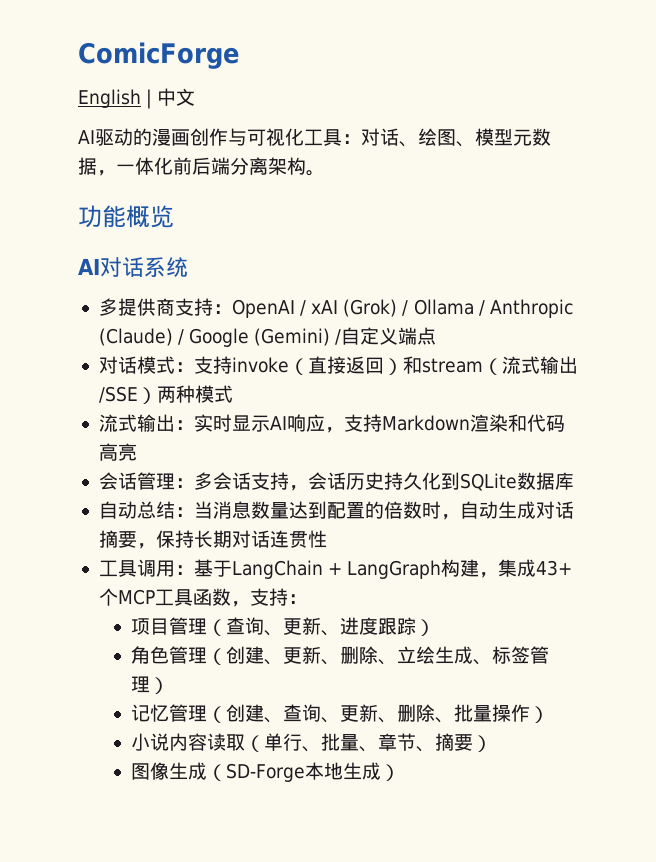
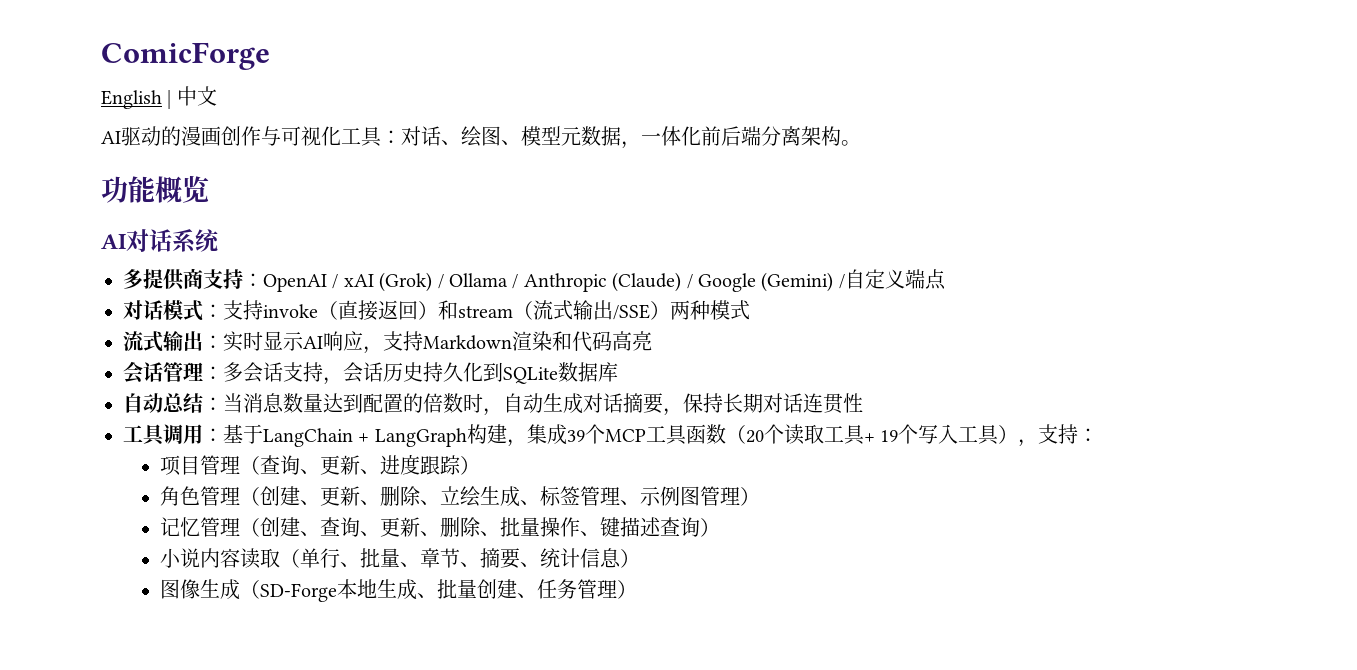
- 工具调用：基于LangChain + LangGraph构建，集成43+个MCP工具函数，支持：
+ 工具调用：基于LangChain + LangGraph构建，集成39个MCP工具函数（20个读取工具+ 19个写入工具），支持：
- 角色管理（创建、更新、删除、立绘生成、标签管理）
+ 角色管理（创建、更新、删除、立绘生成、标签管理、示例图管理）
- 记忆管理（创建、查询、更新、删除、批量操作）
+ 记忆管理（创建、查询、更新、删除、批量操作、键描述查询）
- 小说内容读取（单行、批量、章节、摘要）
+ 小说内容读取（单行、批量、章节、摘要、统计信息）
- 图像生成（SD-Forge本地生成）
+ 图像生成（SD-Forge本地生成、批量创建、任务管理）

